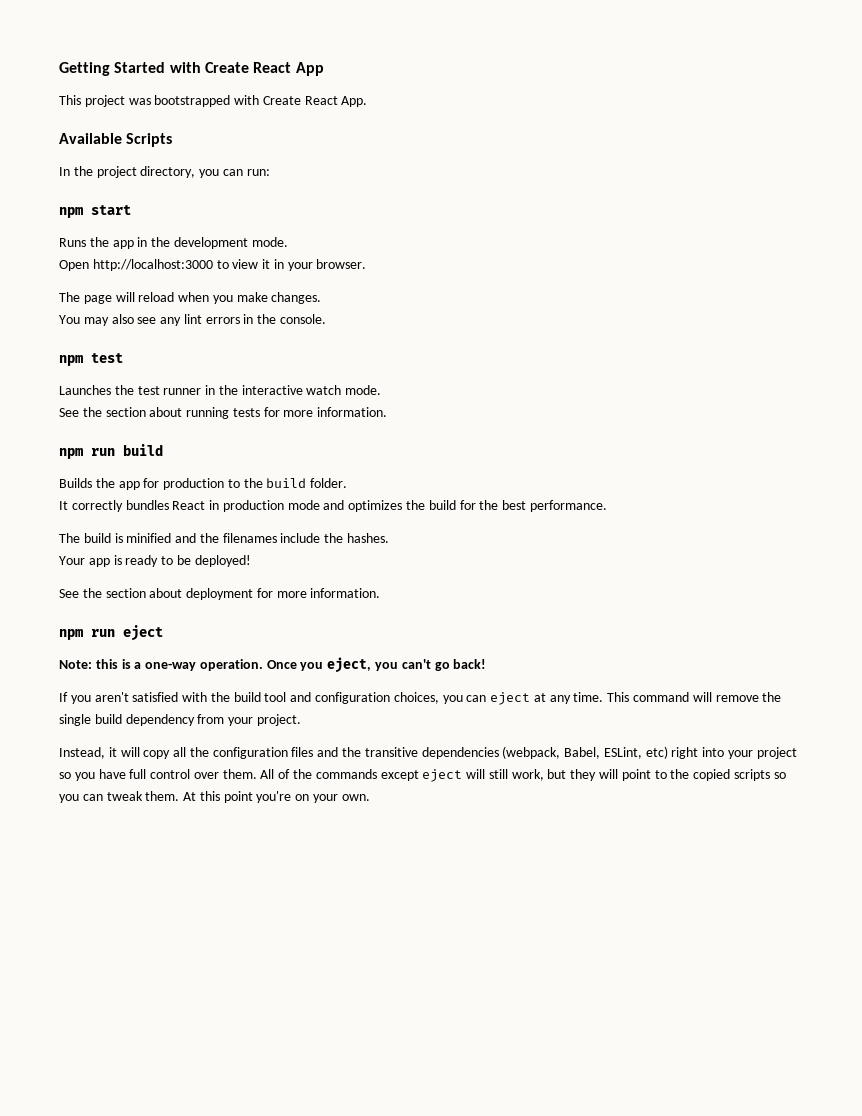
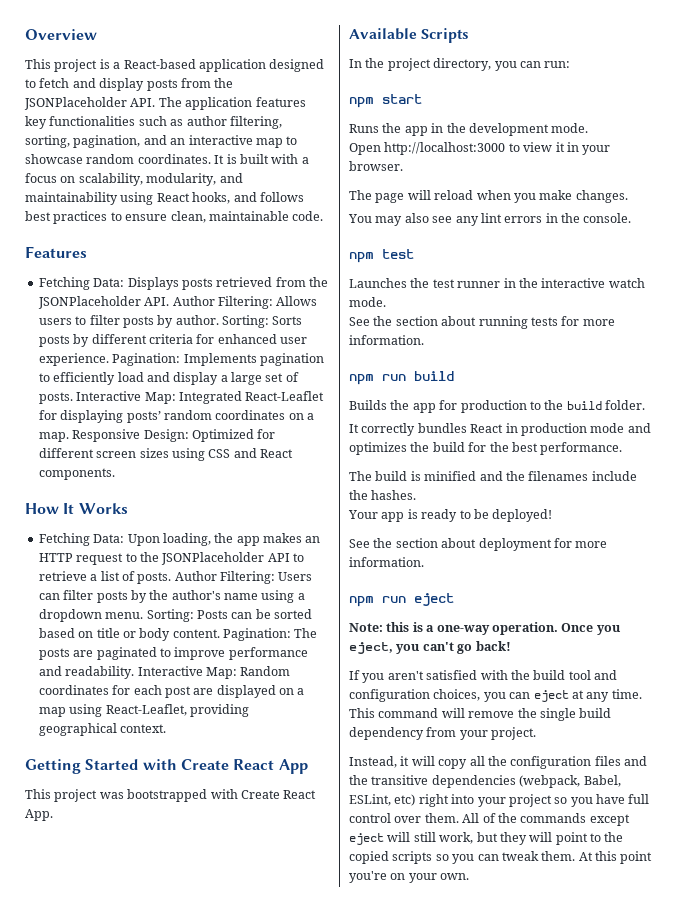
+ Overview
+ This project is a React-based application designed to fetch and display posts from the JSONPlaceholder API. The application features key functionalities such as author filtering, sorting, pagination, and an interactive map to showcase random coordinates. It is built with a focus on scalability, modularity, and maintainability using React hooks, and follows best practices to ensure clean, maintainable code.
+ Features
+ Fetching Data: Displays posts retrieved from the JSONPlaceholder API. Author Filtering: Allows users to filter posts by author. Sorting: Sorts posts by different criteria for enhanced user experience. Pagination: Implements pagination to efficiently load and display a large set of posts. Interactive Map: Integrated React-Leaflet for displaying posts’ random coordinates on a map. Responsive Design: Optimized for different screen sizes using CSS and React components.
+ How It Works
+ Fetching Data: Upon loading, the app makes an HTTP request to the JSONPlaceholder API to retrieve a list of posts. Author Filtering: Users can filter posts by the author's name using a dropdown menu. Sorting: Posts can be sorted based on title or body content. Pagination: The posts are paginated to improve performance and readability. Interactive Map: Random coordinates for each post are displayed on a map using React-Leaflet, providing geographical context.

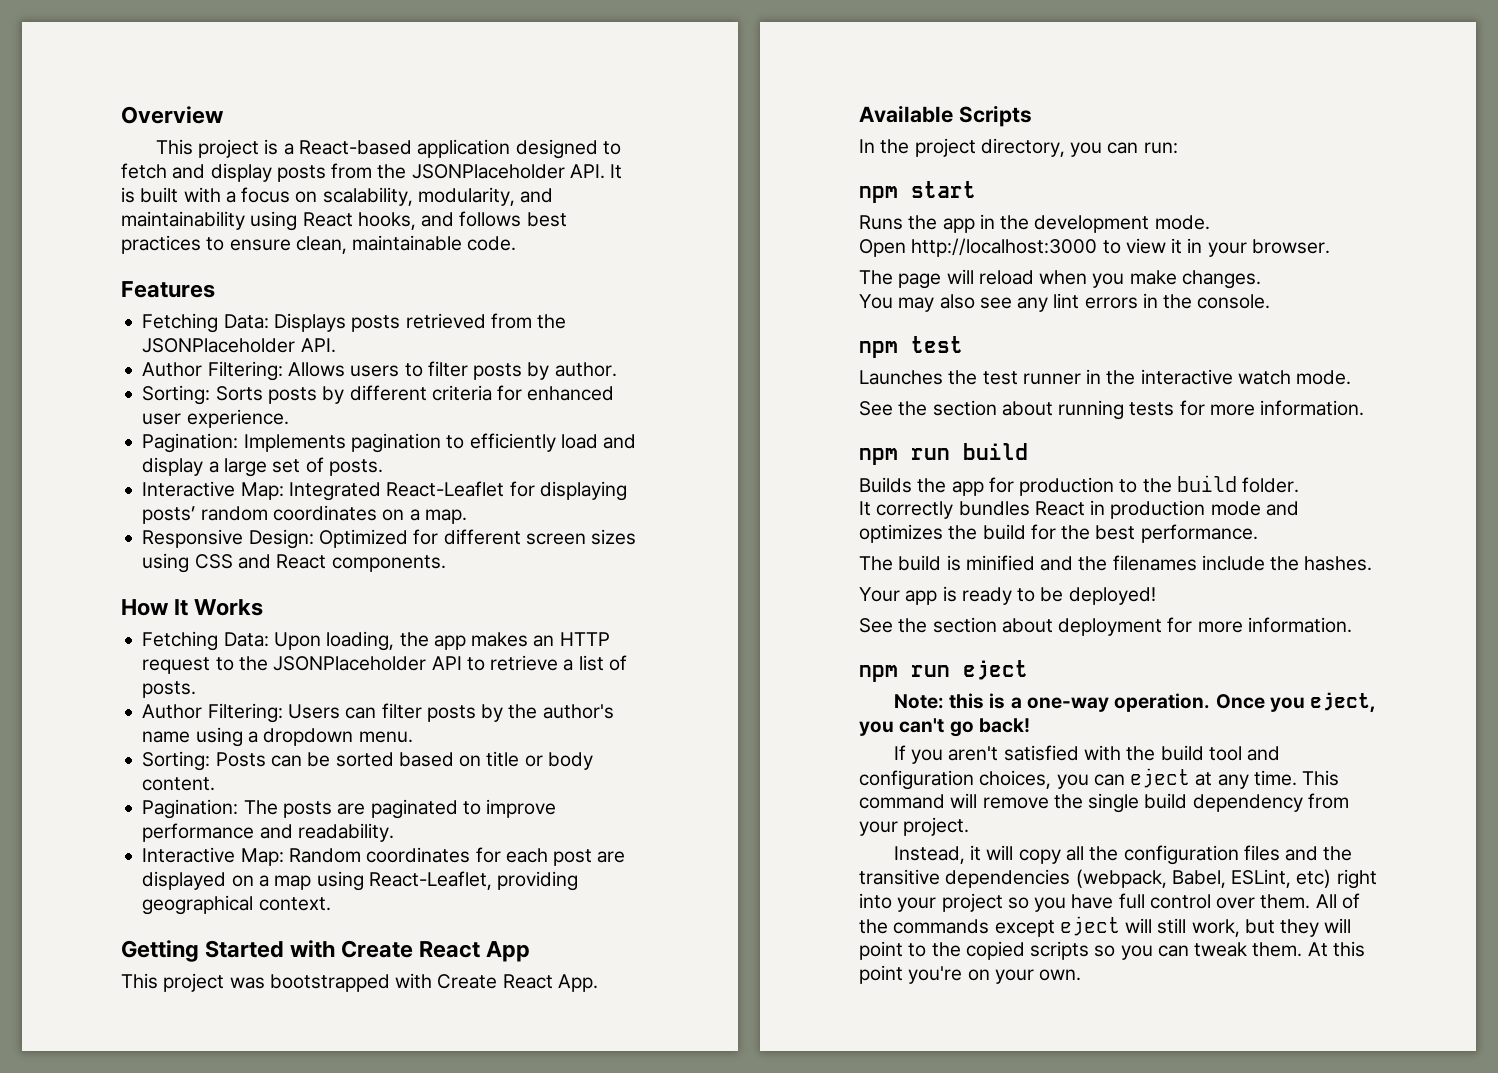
- This project is a React-based application designed to fetch and display posts from the JSONPlaceholder API. The application features key functionalities such as author filtering, sorting, pagination, and an interactive map to showcase random coordinates. It is built with a focus on scalability, modularity, and maintainability using React hooks, and follows best practices to ensure clean, maintainable code.
+ This project is a React-based application designed to fetch and display posts from the JSONPlaceholder API. It is built with a focus on scalability, modularity, and maintainability using React hooks, and follows best practices to ensure clean, maintainable code.
- Displays posts retrieved from the JSONPlaceholder API. Author Filtering:
+ Displays posts retrieved from the JSONPlaceholder API.
+ Author Filtering:
- Allows users to filter posts by author. Sorting:
+ Allows users to filter posts by author.
+ Sorting:
- Sorts posts by different criteria for enhanced user experience. Pagination:
+ Sorts posts by different criteria for enhanced user experience.
+ Pagination:
- Implements pagination to efficiently load and display a large set of posts. Interactive Map:
+ Implements pagination to efficiently load and display a large set of posts.
+ Interactive Map:
- Integrated React-Leaflet for displaying posts’ random coordinates on a map. Responsive Design:
+ Integrated React-Leaflet for displaying posts’ random coordinates on a map.
+ Responsive Design:
- Upon loading, the app makes an HTTP request to the JSONPlaceholder API to retrieve a list of posts. Author Filtering:
+ Upon loading, the app makes an HTTP request to the JSONPlaceholder API to retrieve a list of posts.
+ Author Filtering:
- Users can filter posts by the author's name using a dropdown menu. Sorting:
+ Users can filter posts by the author's name using a dropdown menu.
+ Sorting:
- Posts can be sorted based on title or body content. Pagination:
+ Posts can be sorted based on title or body content.
+ Pagination:
- The posts are paginated to improve performance and readability. Interactive Map:
+ The posts are paginated to improve performance and readability.
+ Interactive Map:

